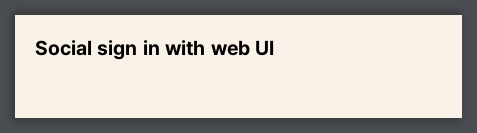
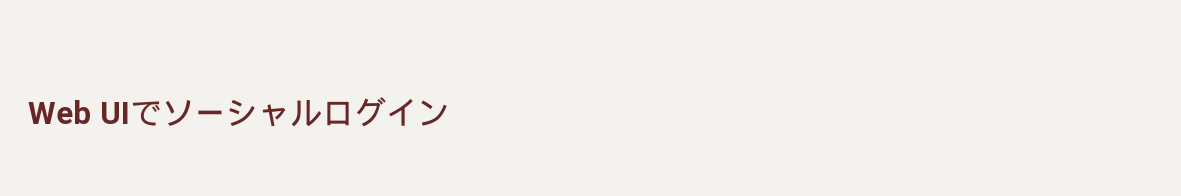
- Social sign in with web UI
+ Web UIでソーシャルログイン

